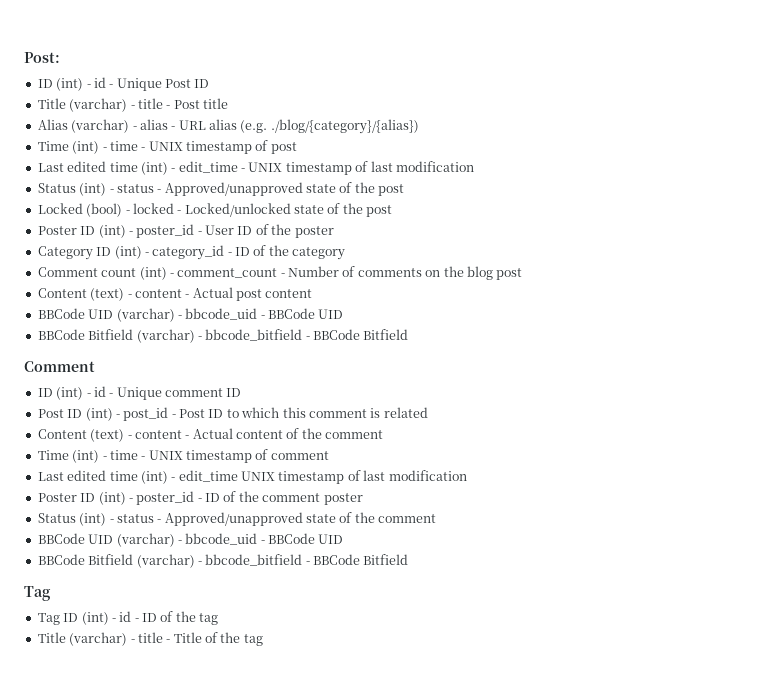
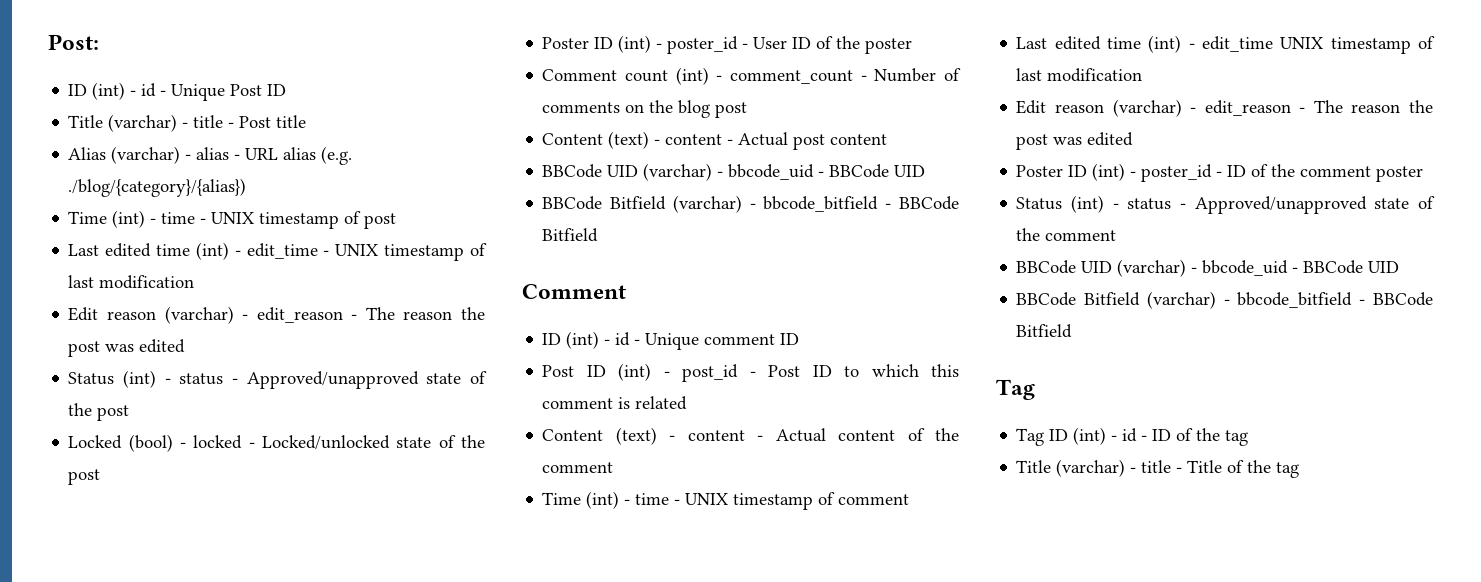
  Last edited time (int) - edit_time - UNIX timestamp of last modification
+ Edit reason (varchar) - edit_reason - The reason the post was edited
- Category ID (int) - category_id - ID of the category
  Last edited time (int) - edit_time UNIX timestamp of last modification
+ Edit reason (varchar) - edit_reason - The reason the post was edited

